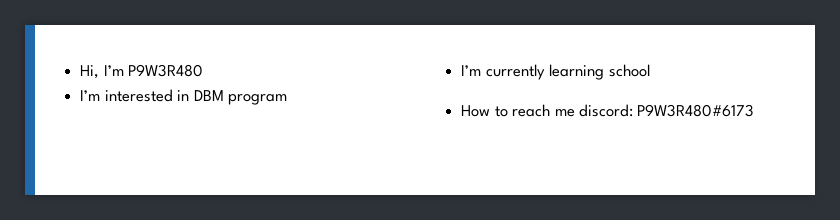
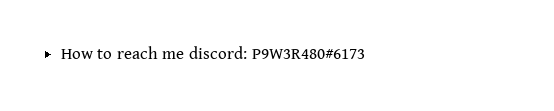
- Hi, I’m P9W3R480
- I’m interested in DBM program
- I’m currently learning school

